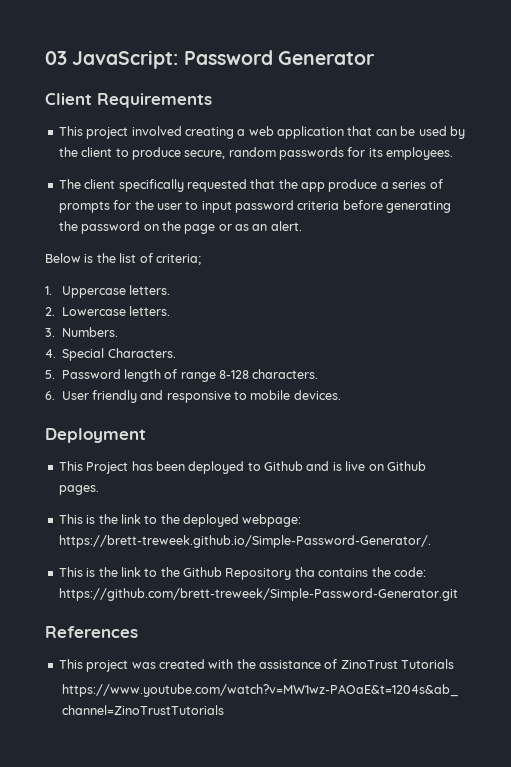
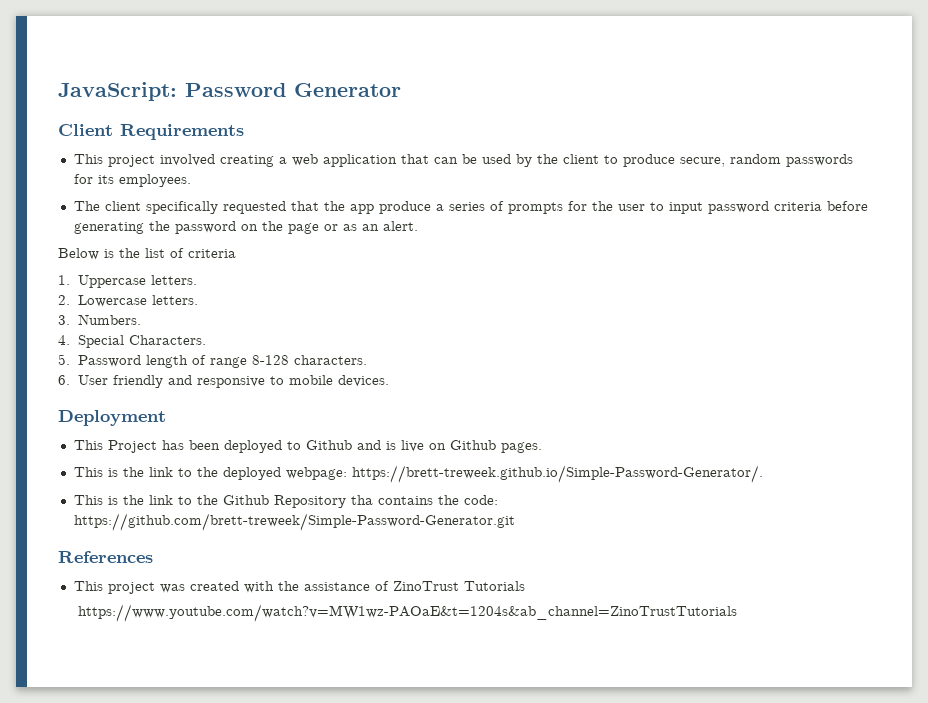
- 03 JavaScript: Password Generator
+ JavaScript: Password Generator
- Below is the list of criteria;
+ Below is the list of criteria

